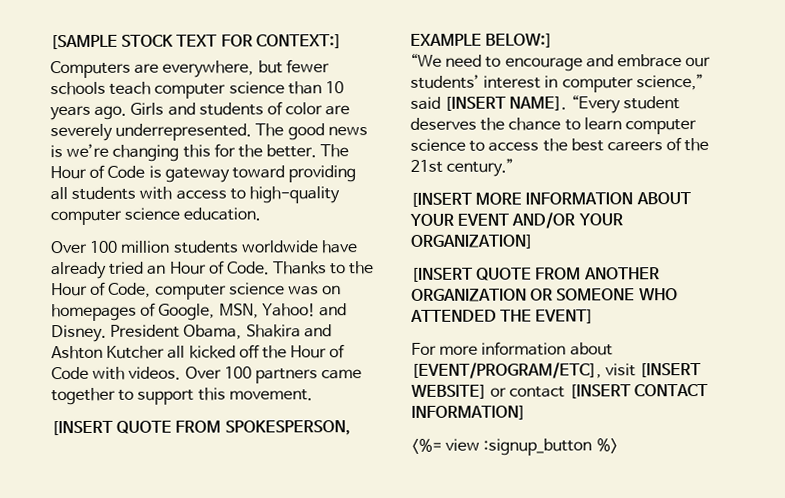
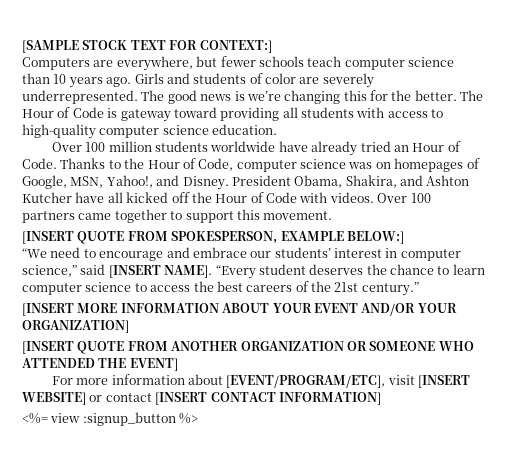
- Thanks to the Hour of Code, computer science was on homepages of Google, MSN, Yahoo! and Disney.
+ Thanks to the Hour of Code, computer science was on homepages of Google, MSN, Yahoo!, and Disney.
- President Obama, Shakira and Ashton Kutcher all kicked off the Hour of Code with videos.
+ President Obama, Shakira, and Ashton Kutcher have all kicked off the Hour of Code with videos.

